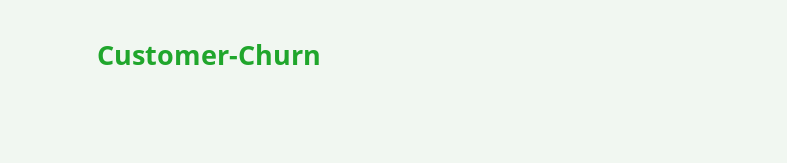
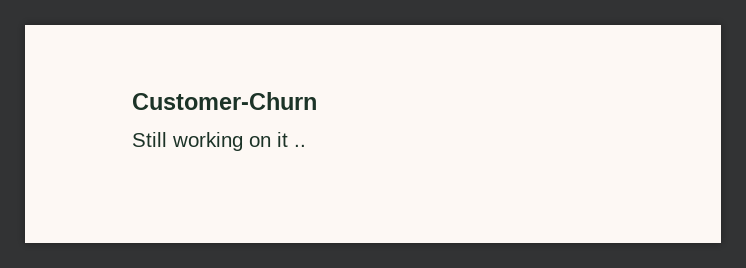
+ Still working on it ..

